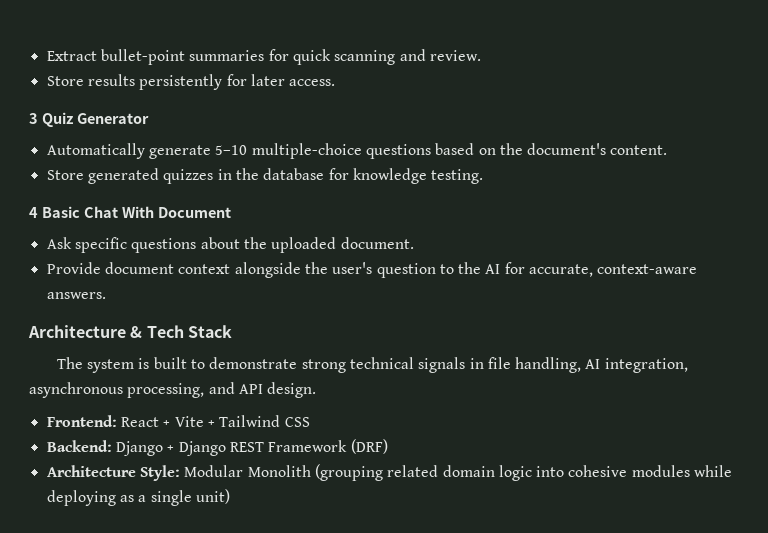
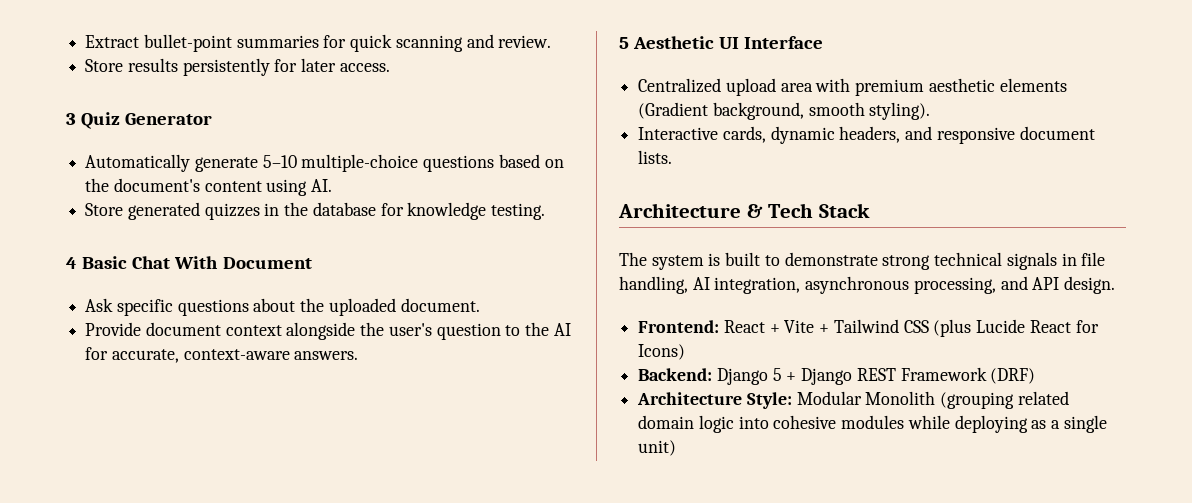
- Automatically generate 5–10 multiple-choice questions based on the document's content.
+ Automatically generate 5–10 multiple-choice questions based on the document's content using AI.
+ 5 Aesthetic UI Interface
+ Centralized upload area with premium aesthetic elements (Gradient background, smooth styling).
+ Interactive cards, dynamic headers, and responsive document lists.
- Frontend: React + Vite + Tailwind CSS
+ Frontend: React + Vite + Tailwind CSS (plus Lucide React for Icons)
- Backend: Django + Django REST Framework (DRF)
+ Backend: Django 5 + Django REST Framework (DRF)

